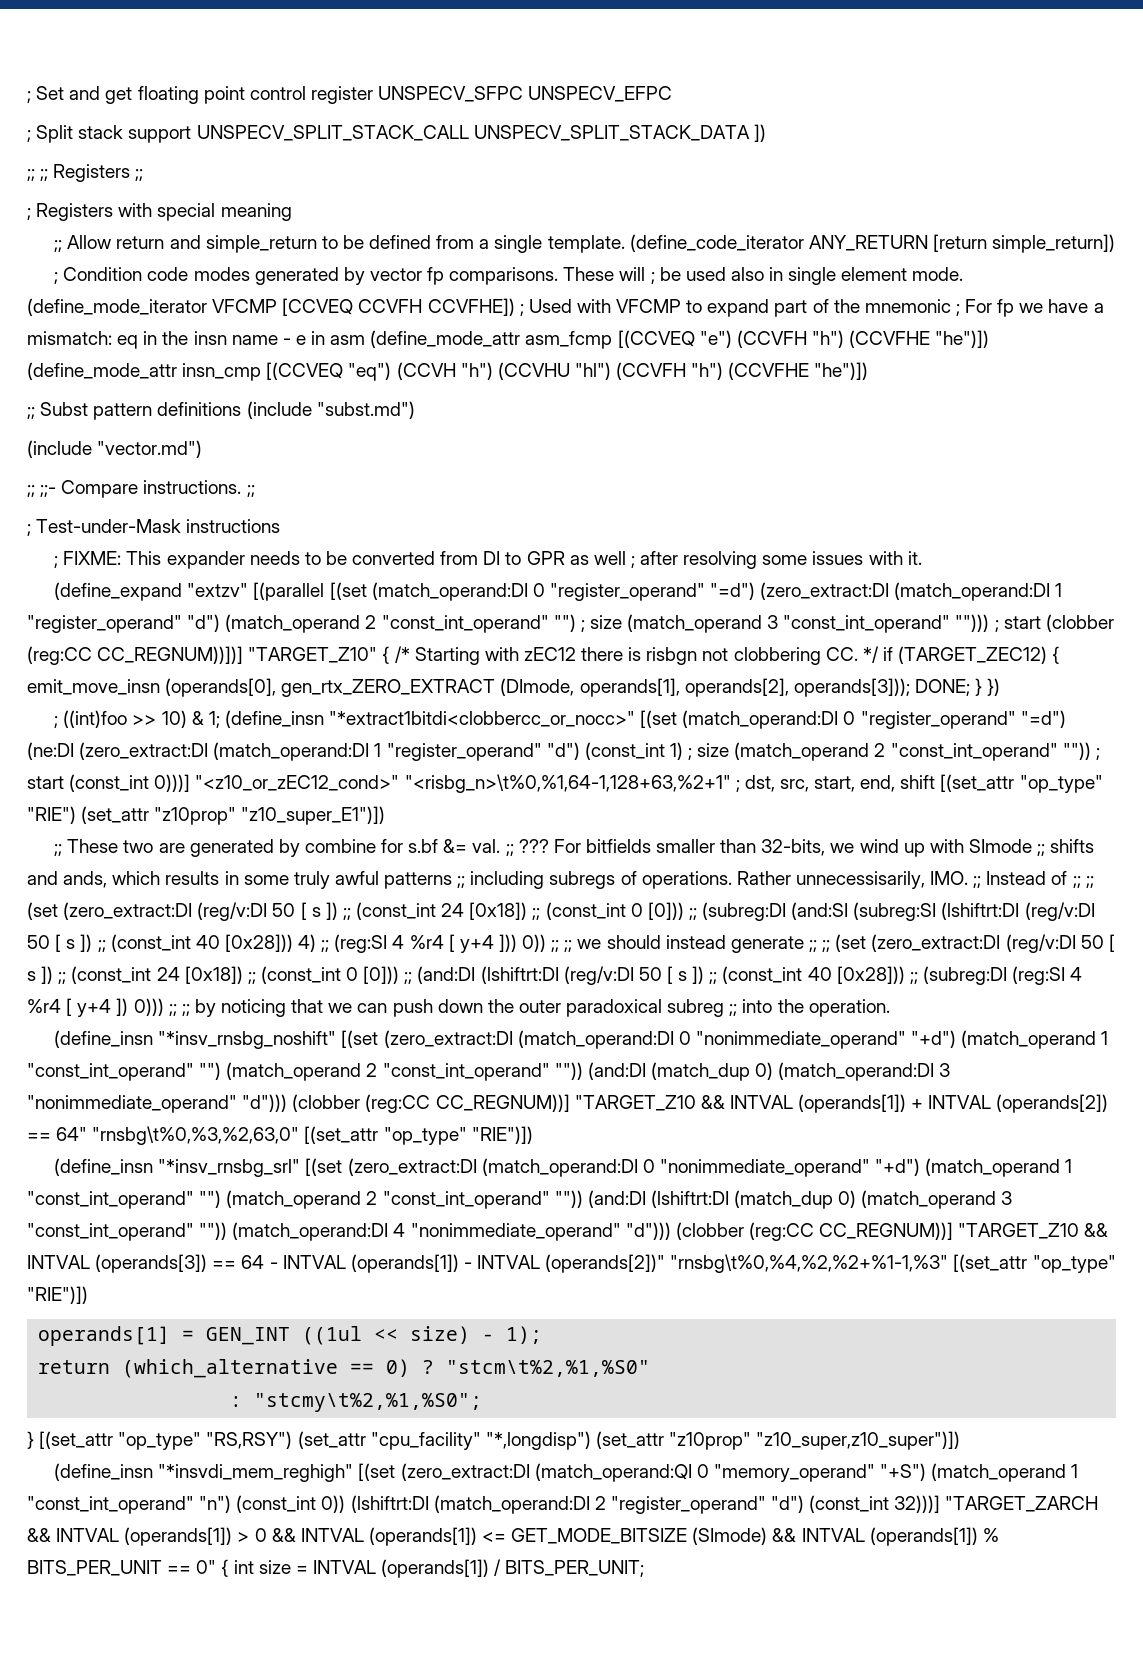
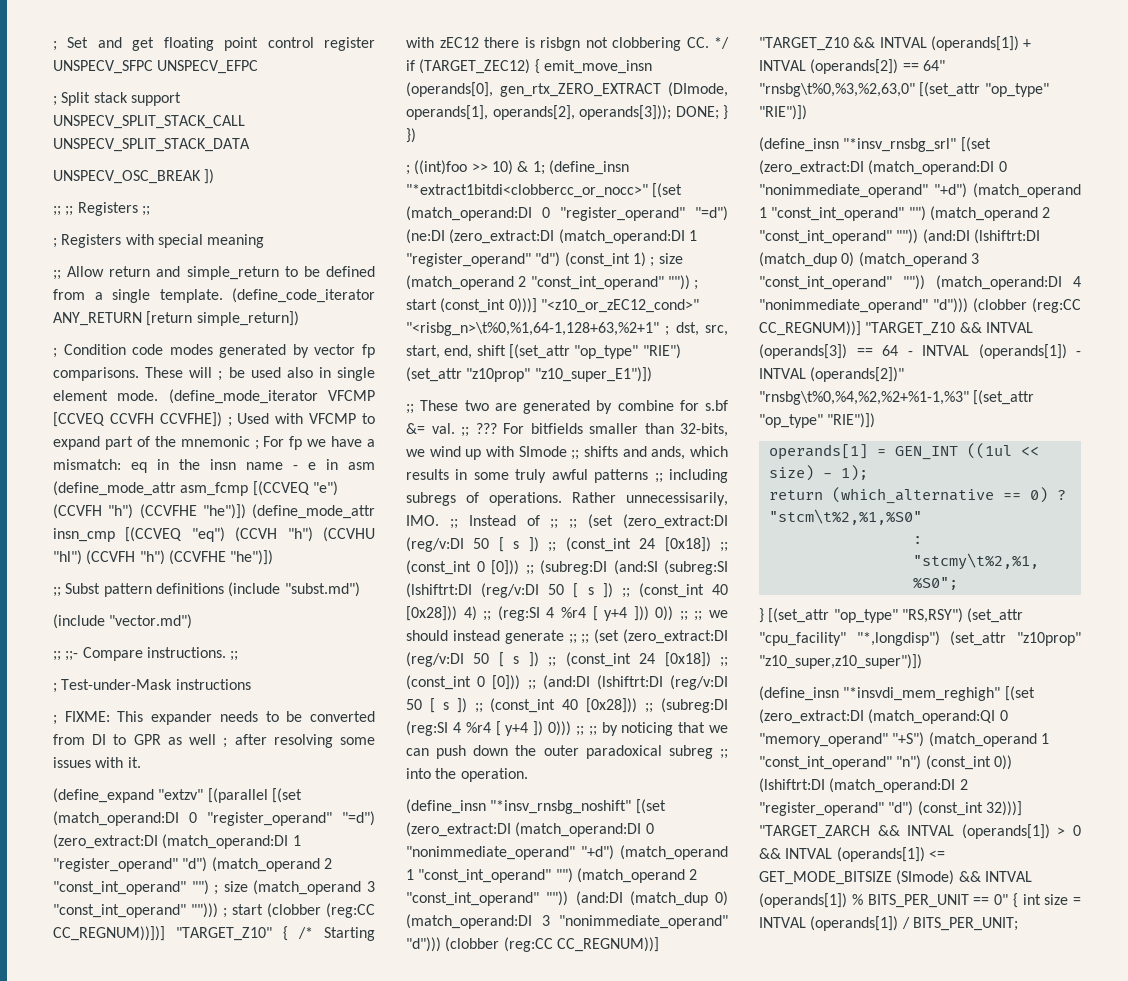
- ; Split stack support UNSPECV_SPLIT_STACK_CALL UNSPECV_SPLIT_STACK_DATA ])
+ ; Split stack support UNSPECV_SPLIT_STACK_CALL UNSPECV_SPLIT_STACK_DATA
+ UNSPECV_OSC_BREAK ])

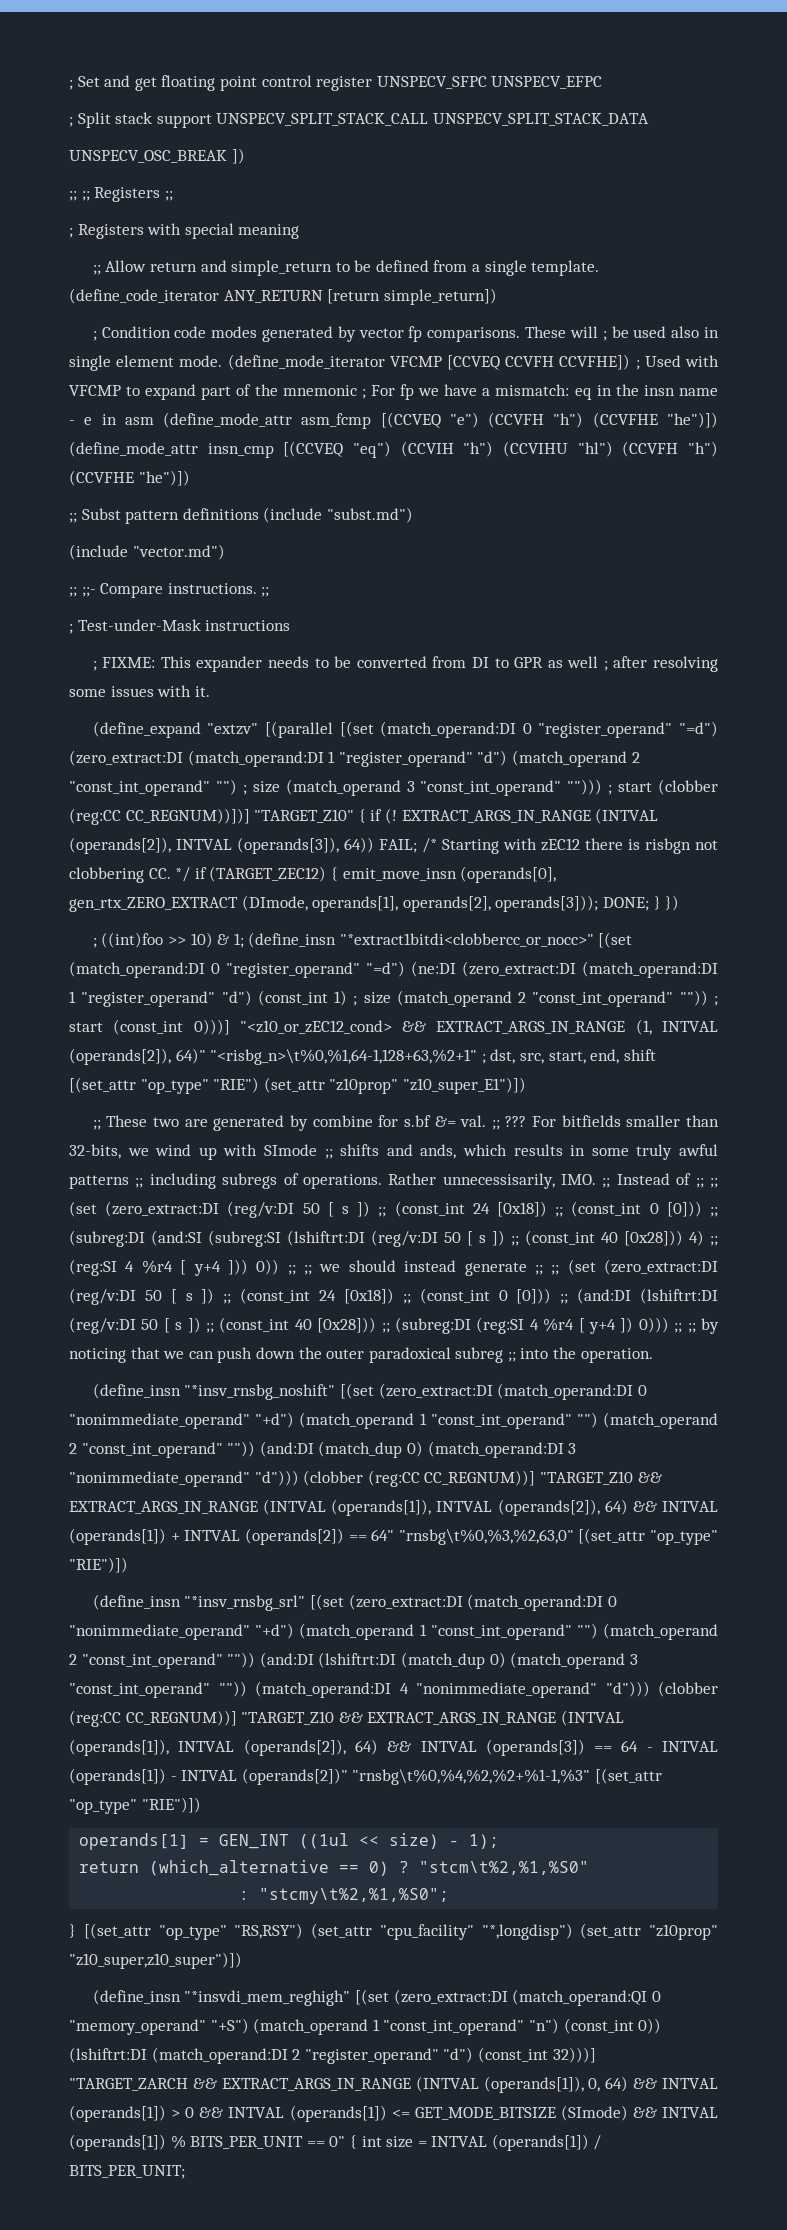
- (define_mode_iterator VFCMP [CCVEQ CCVFH CCVFHE]) ; Used with VFCMP to expand part of the mnemonic ; For fp we have a mismatch: eq in the insn name - e in asm (define_mode_attr asm_fcmp [(CCVEQ "e") (CCVFH "h") (CCVFHE "he")]) (define_mode_attr insn_cmp [(CCVEQ "eq") (CCVH "h") (CCVHU "hl") (CCVFH "h") (CCVFHE "he")])
+ (define_mode_iterator VFCMP [CCVEQ CCVFH CCVFHE]) ; Used with VFCMP to expand part of the mnemonic ; For fp we have a mismatch: eq in the insn name - e in asm (define_mode_attr asm_fcmp [(CCVEQ "e") (CCVFH "h") (CCVFHE "he")]) (define_mode_attr insn_cmp [(CCVEQ "eq") (CCVIH "h") (CCVIHU "hl") (CCVFH "h") (CCVFHE "he")])
- (define_expand "extzv" [(parallel [(set (match_operand:DI 0 "register_operand" "=d") (zero_extract:DI (match_operand:DI 1 "register_operand" "d") (match_operand 2 "const_int_operand" "") ; size (match_operand 3 "const_int_operand" ""))) ; start (clobber (reg:CC CC_REGNUM))])] "TARGET_Z10" { /* Starting with zEC12 there is risbgn not clobbering CC. */ if (TARGET_ZEC12) { emit_move_insn (operands[0], gen_rtx_ZERO_EXTRACT (DImode, operands[1], operands[2], operands[3])); DONE; } })
+ (define_expand "extzv" [(parallel [(set (match_operand:DI 0 "register_operand" "=d") (zero_extract:DI (match_operand:DI 1 "register_operand" "d") (match_operand 2 "const_int_operand" "") ; size (match_operand 3 "const_int_operand" ""))) ; start (clobber (reg:CC CC_REGNUM))])] "TARGET_Z10" { if (! EXTRACT_ARGS_IN_RANGE (INTVAL (operands[2]), INTVAL (operands[3]), 64)) FAIL; /* Starting with zEC12 there is risbgn not clobbering CC. */ if (TARGET_ZEC12) { emit_move_insn (operands[0], gen_rtx_ZERO_EXTRACT (DImode, operands[1], operands[2], operands[3])); DONE; } })
- ; ((int)foo >> 10) & 1; (define_insn "*extract1bitdi<clobbercc_or_nocc>" [(set (match_operand:DI 0 "register_operand" "=d") (ne:DI (zero_extract:DI (match_operand:DI 1 "register_operand" "d") (const_int 1) ; size (match_operand 2 "const_int_operand" "")) ; start (const_int 0)))] "<z10_or_zEC12_cond>" "<risbg_n>\t%0,%1,64-1,128+63,%2+1" ; dst, src, start, end, shift [(set_attr "op_type" "RIE") (set_attr "z10prop" "z10_super_E1")])
+ ; ((int)foo >> 10) & 1; (define_insn "*extract1bitdi<clobbercc_or_nocc>" [(set (match_operand:DI 0 "register_operand" "=d") (ne:DI (zero_extract:DI (match_operand:DI 1 "register_operand" "d") (const_int 1) ; size (match_operand 2 "const_int_operand" "")) ; start (const_int 0)))] "<z10_or_zEC12_cond> && EXTRACT_ARGS_IN_RANGE (1, INTVAL (operands[2]), 64)" "<risbg_n>\t%0,%1,64-1,128+63,%2+1" ; dst, src, start, end, shift [(set_attr "op_type" "RIE") (set_attr "z10prop" "z10_super_E1")])
- (define_insn "*insv_rnsbg_noshift" [(set (zero_extract:DI (match_operand:DI 0 "nonimmediate_operand" "+d") (match_operand 1 "const_int_operand" "") (match_operand 2 "const_int_operand" "")) (and:DI (match_dup 0) (match_operand:DI 3 "nonimmediate_operand" "d"))) (clobber (reg:CC CC_REGNUM))] "TARGET_Z10 && INTVAL (operands[1]) + INTVAL (operands[2]) == 64" "rnsbg\t%0,%3,%2,63,0" [(set_attr "op_type" "RIE")])
+ (define_insn "*insv_rnsbg_noshift" [(set (zero_extract:DI (match_operand:DI 0 "nonimmediate_operand" "+d") (match_operand 1 "const_int_operand" "") (match_operand 2 "const_int_operand" "")) (and:DI (match_dup 0) (match_operand:DI 3 "nonimmediate_operand" "d"))) (clobber (reg:CC CC_REGNUM))] "TARGET_Z10 && EXTRACT_ARGS_IN_RANGE (INTVAL (operands[1]), INTVAL (operands[2]), 64) && INTVAL (operands[1]) + INTVAL (operands[2]) == 64" "rnsbg\t%0,%3,%2,63,0" [(set_attr "op_type" "RIE")])
- (define_insn "*insv_rnsbg_srl" [(set (zero_extract:DI (match_operand:DI 0 "nonimmediate_operand" "+d") (match_operand 1 "const_int_operand" "") (match_operand 2 "const_int_operand" "")) (and:DI (lshiftrt:DI (match_dup 0) (match_operand 3 "const_int_operand" "")) (match_operand:DI 4 "nonimmediate_operand" "d"))) (clobber (reg:CC CC_REGNUM))] "TARGET_Z10 && INTVAL (operands[3]) == 64 - INTVAL (operands[1]) - INTVAL (operands[2])" "rnsbg\t%0,%4,%2,%2+%1-1,%3" [(set_attr "op_type" "RIE")])
+ (define_insn "*insv_rnsbg_srl" [(set (zero_extract:DI (match_operand:DI 0 "nonimmediate_operand" "+d") (match_operand 1 "const_int_operand" "") (match_operand 2 "const_int_operand" "")) (and:DI (lshiftrt:DI (match_dup 0) (match_operand 3 "const_int_operand" "")) (match_operand:DI 4 "nonimmediate_operand" "d"))) (clobber (reg:CC CC_REGNUM))] "TARGET_Z10 && EXTRACT_ARGS_IN_RANGE (INTVAL (operands[1]), INTVAL (operands[2]), 64) && INTVAL (operands[3]) == 64 - INTVAL (operands[1]) - INTVAL (operands[2])" "rnsbg\t%0,%4,%2,%2+%1-1,%3" [(set_attr "op_type" "RIE")])
- (define_insn "*insvdi_mem_reghigh" [(set (zero_extract:DI (match_operand:QI 0 "memory_operand" "+S") (match_operand 1 "const_int_operand" "n") (const_int 0)) (lshiftrt:DI (match_operand:DI 2 "register_operand" "d") (const_int 32)))] "TARGET_ZARCH && INTVAL (operands[1]) > 0 && INTVAL (operands[1]) <= GET_MODE_BITSIZE (SImode) && INTVAL (operands[1]) % BITS_PER_UNIT == 0" { int size = INTVAL (operands[1]) / BITS_PER_UNIT;
+ (define_insn "*insvdi_mem_reghigh" [(set (zero_extract:DI (match_operand:QI 0 "memory_operand" "+S") (match_operand 1 "const_int_operand" "n") (const_int 0)) (lshiftrt:DI (match_operand:DI 2 "register_operand" "d") (const_int 32)))] "TARGET_ZARCH && EXTRACT_ARGS_IN_RANGE (INTVAL (operands[1]), 0, 64) && INTVAL (operands[1]) > 0 && INTVAL (operands[1]) <= GET_MODE_BITSIZE (SImode) && INTVAL (operands[1]) % BITS_PER_UNIT == 0" { int size = INTVAL (operands[1]) / BITS_PER_UNIT;

